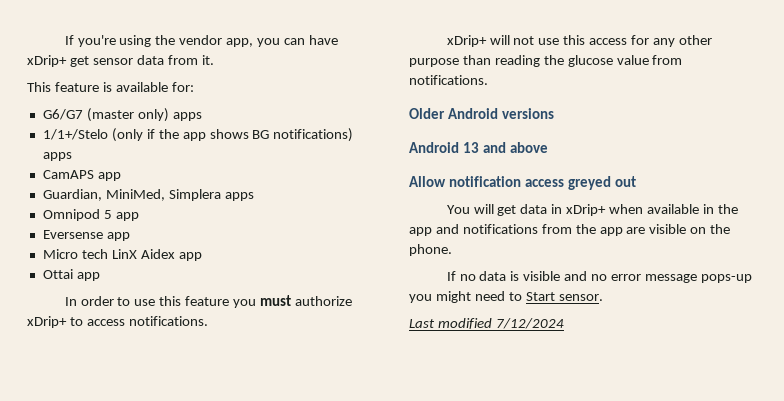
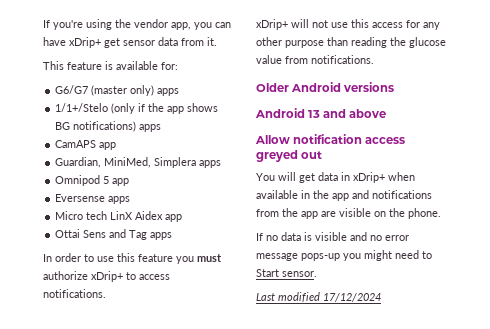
- Eversense app
+ Eversense apps
- Ottai app
+ Ottai Sens and Tag apps
- Last modified 7/12/2024
+ Last modified 17/12/2024

